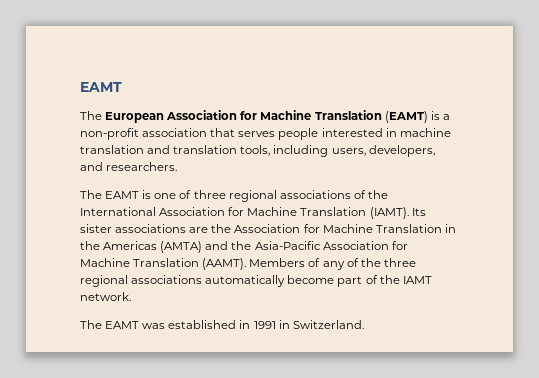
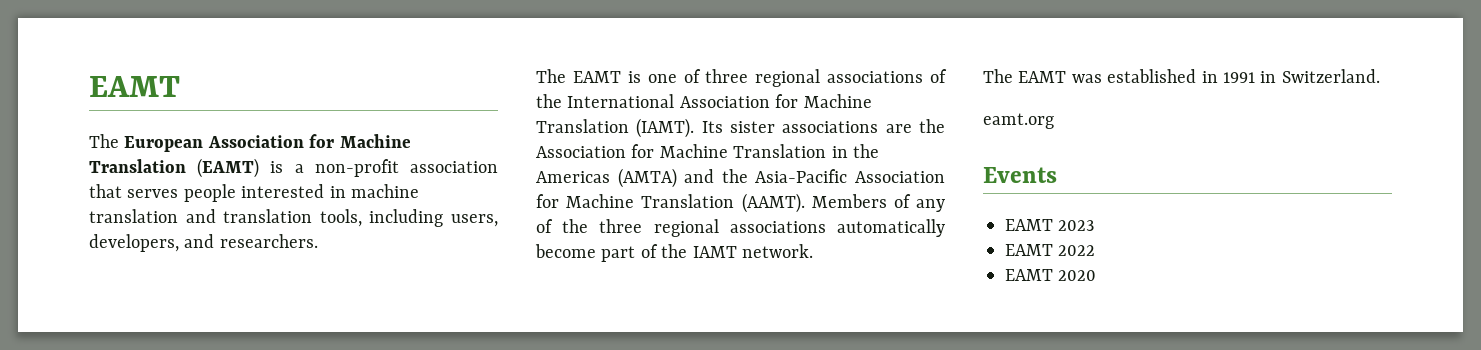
+ eamt.org
+ Events
+ EAMT 2023
+ EAMT 2022
+ EAMT 2020

